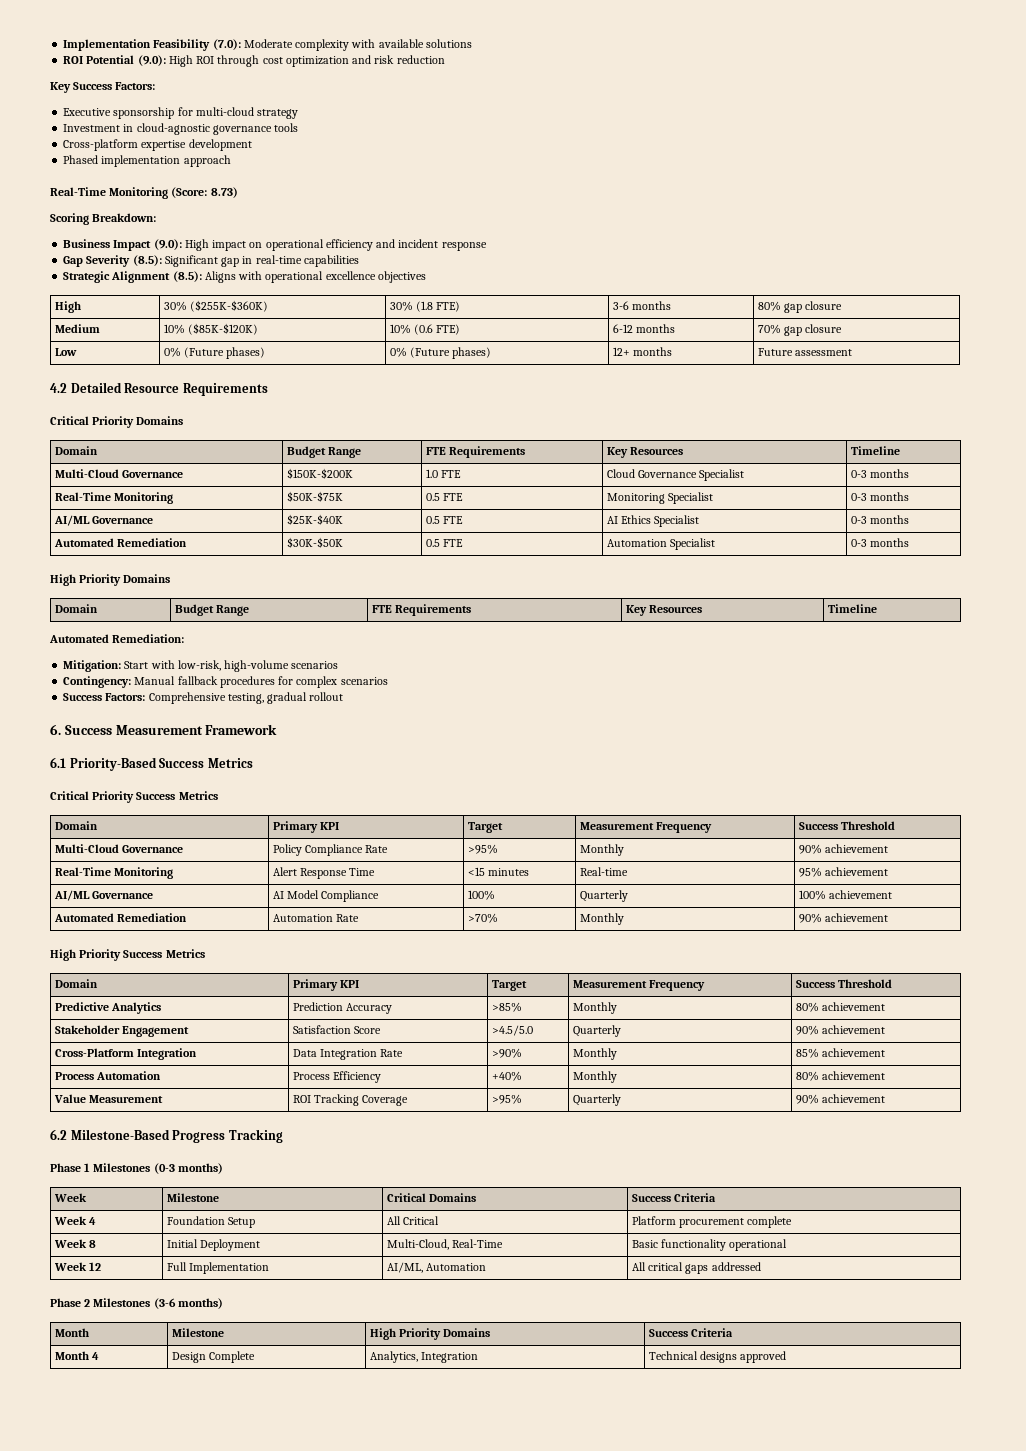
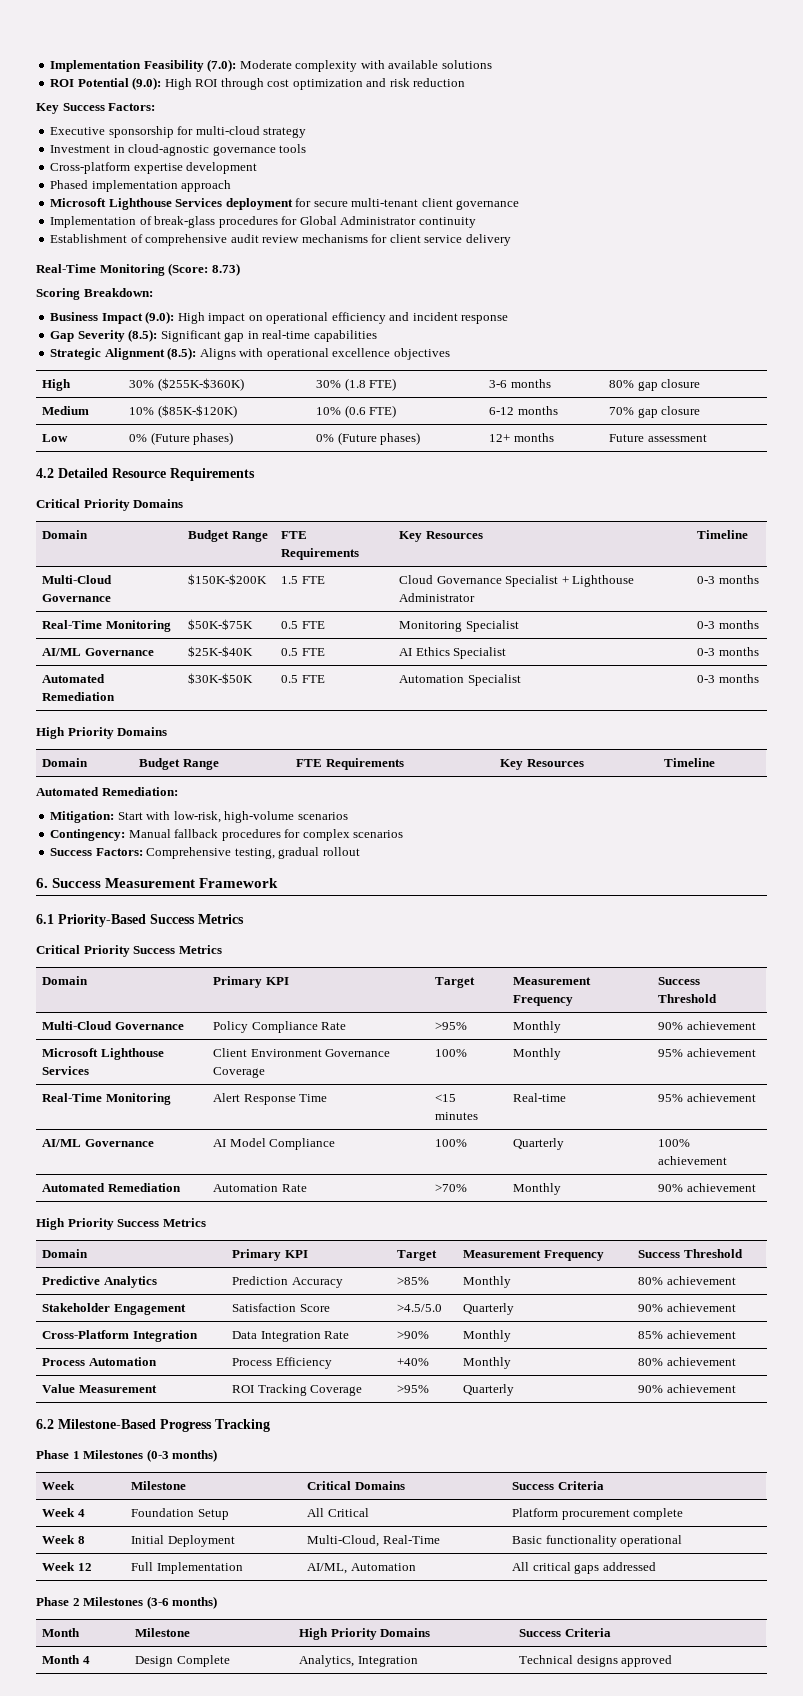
+ Microsoft Lighthouse Services deployment for secure multi-tenant client governance
+ Implementation of break-glass procedures for Global Administrator continuity
+ Establishment of comprehensive audit review mechanisms for client service delivery
- Multi-Cloud Governance | $150K-$200K | 1.0 FTE | Cloud Governance Specialist | 0-3 months
+ Multi-Cloud Governance | $150K-$200K | 1.5 FTE | Cloud Governance Specialist + Lighthouse Administrator | 0-3 months
+ Microsoft Lighthouse Services | Client Environment Governance Coverage | 100% | Monthly | 95% achievement

